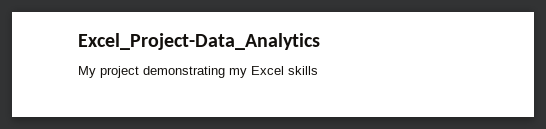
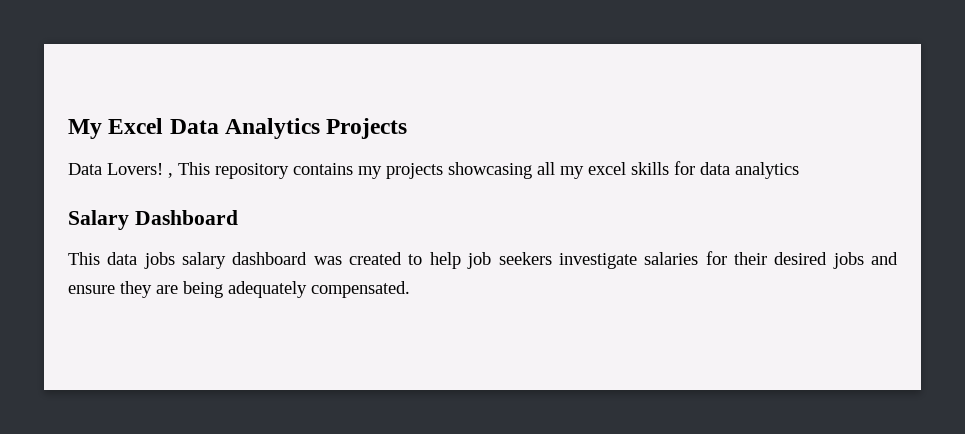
- Excel_Project-Data_Analytics
- My project demonstrating my Excel skills
+ My Excel Data Analytics Projects
+ Data Lovers! , This repository contains my projects showcasing all my excel skills for data analytics
+ Salary Dashboard
+ This data jobs salary dashboard was created to help job seekers investigate salaries for their desired jobs and ensure they are being adequately compensated.

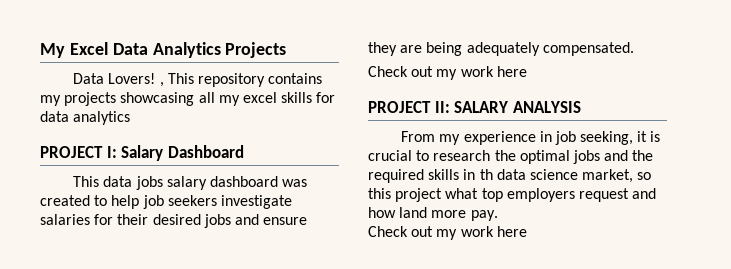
- Salary Dashboard
+ PROJECT I: Salary Dashboard
  This data jobs salary dashboard was created to help job seekers investigate salaries for their desired jobs and ensure they are being adequately compensated.
+ Check out my work here
+ PROJECT II: SALARY ANALYSIS
+ From my experience in job seeking, it is crucial to research the optimal jobs and the required skills in th data science market, so this project what top employers request and how land more pay.
+ Check out my work here

